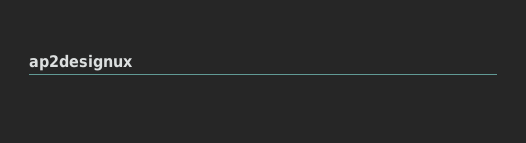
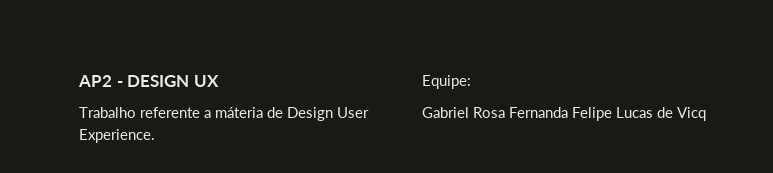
- ap2designux
+ AP2 - DESIGN UX
+ Trabalho referente a máteria de Design User Experience.
+ Equipe:
+ Gabriel Rosa Fernanda Felipe Lucas de Vicq

